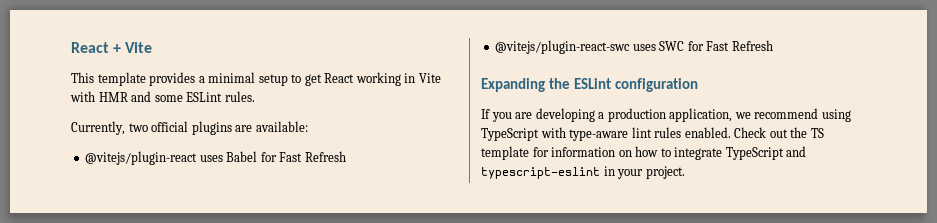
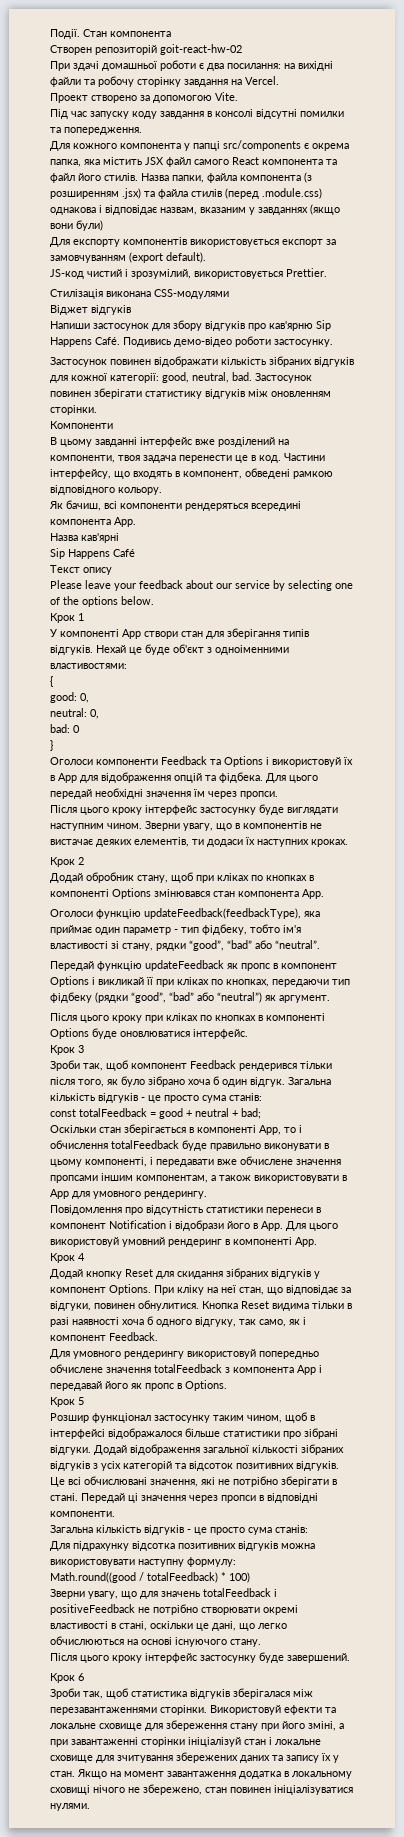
- React + Vite
- This template provides a minimal setup to get React working in Vite with HMR and some ESLint rules.
- Currently, two official plugins are available:
- @vitejs/plugin-react uses Babel for Fast Refresh
- @vitejs/plugin-react-swc uses SWC for Fast Refresh
- Expanding the ESLint configuration
- If you are developing a production application, we recommend using TypeScript with type-aware lint rules enabled. Check out the TS template for information on how to integrate TypeScript and typescript-eslint in your project.
+ Події. Стан компонента
+ Створен репозиторій goit-react-hw-02
+ При здачі домашньої роботи є два посилання: на вихідні файли та робочу сторінку завдання на Vercel.
+ Проект створено за допомогою Vite.
+ Під час запуску коду завдання в консолі відсутні помилки та попередження.
+ Для кожного компонента у папці src/components є окрема папка, яка містить JSX файл самого React компонента та файл його стилів. Назва папки, файла компонента (з розширенням .jsx) та файла стилів (перед .module.css) однакова і відповідає назвам, вказаним у завданнях (якщо вони були)
+ Для експорту компонентів використовується експорт за замовчуванням (export default).
+ JS-код чистий і зрозумілий, використовується Prettier.
+ Стилізація виконана CSS-модулями
+ Віджет відгуків
+ Напиши застосунок для збору відгуків про кав'ярню Sip Happens Café. Подивись демо-відео роботи застосунку.
+ Застосунок повинен відображати кількість зібраних відгуків для кожної категорії: good, neutral, bad. Застосунок повинен зберігати статистику відгуків між оновленням сторінки.
+ Компоненти
+ В цьому завданні інтерфейс вже розділений на компоненти, твоя задача перенести це в код. Частини інтерфейсу, що входять в компонент, обведені рамкою відповідного кольору.
+ Як бачиш, всі компоненти рендеряться всередині компонента App.
+ Назва кав'ярні
+ Sip Happens Café
+ Текст опису
+ Please leave your feedback about our service by selecting one of the options below.
+ Крок 1
+ У компоненті App створи стан для зберігання типів відгуків. Нехай це буде об'єкт з одноіменними властивостями:
+ {
+ good: 0,
+ neutral: 0,
+ bad: 0
+ }
+ Оголоси компоненти Feedback та Options і використовуй їх в App для відображення опцій та фідбека. Для цього передай необхідні значення їм через пропси.
+ Після цього кроку інтерфейс застосунку буде виглядати наступним чином. Зверни увагу, що в компонентів не вистачає деяких елементів, ти додаси їх наступних кроках.
+ Крок 2
+ Додай обробник стану, щоб при кліках по кнопках в компоненті Options змінювався стан компонента App.
+ Оголоси функцію updateFeedback(feedbackType), яка приймає один параметр - тип фідбеку, тобто ім'я властивості зі стану, рядки “good”, “bad” або “neutral”.
+ Передай функцію updateFeedback як пропс в компонент Options і викликай її при кліках по кнопках, передаючи тип фідбеку (рядки “good”, “bad” або “neutral”) як аргумент.
+ Після цього кроку при кліках по кнопках в компоненті Options буде оновлюватися інтерфейс.
+ Крок 3
+ Зроби так, щоб компонент Feedback рендерився тільки після того, як було зібрано хоча б один відгук. Загальна кількість відгуків - це просто сума станів:
+ const totalFeedback = good + neutral + bad;
+ Оскільки стан зберігається в компоненті App, то і обчислення totalFeedback буде правильно виконувати в цьому компоненті, і передавати вже обчислене значення пропсами іншим компонентам, а також використовувати в App для умовного рендерингу.
+ Повідомлення про відсутність статистики перенеси в компонент Notification і відобрази його в App. Для цього використовуй умовний рендеринг в компоненті App.
+ Крок 4
+ Додай кнопку Reset для скидання зібраних відгуків у компонент Options. При кліку на неї стан, що відповідає за відгуки, повинен обнулитися. Кнопка Reset видима тільки в разі наявності хоча б одного відгуку, так само, як і компонент Feedback.
+ Для умовного рендерингу використовуй попередньо обчислене значення totalFeedback з компонента App і передавай його як пропс в Options.
+ Крок 5
+ Розшир функціонал застосунку таким чином, щоб в інтерфейсі відображалося більше статистики про зібрані відгуки. Додай відображення загальної кількості зібраних відгуків з усіх категорій та відсоток позитивних відгуків. Це всі обчислювані значення, які не потрібно зберігати в стані. Передай ці значення через пропси в відповідні компоненти.
+ Загальна кількість відгуків - це просто сума станів:
+ Для підрахунку відсотка позитивних відгуків можна використовувати наступну формулу:
+ Math.round((good / totalFeedback) * 100)
+ Зверни увагу, що для значень totalFeedback і positiveFeedback не потрібно створювати окремі властивості в стані, оскільки це дані, що легко обчислюються на основі існуючого стану.
+ Після цього кроку інтерфейс застосунку буде завершений.
+ Крок 6
+ Зроби так, щоб статистика відгуків зберігалася між перезавантаженнями сторінки. Використовуй ефекти та локальне сховище для збереження стану при його зміні, а при завантаженні сторінки ініціалізуй стан і локальне сховище для зчитування збережених даних та запису їх у стан. Якщо на момент завантаження додатка в локальному сховищі нічого не збережено, стан повинен ініціалізуватися нулями.

